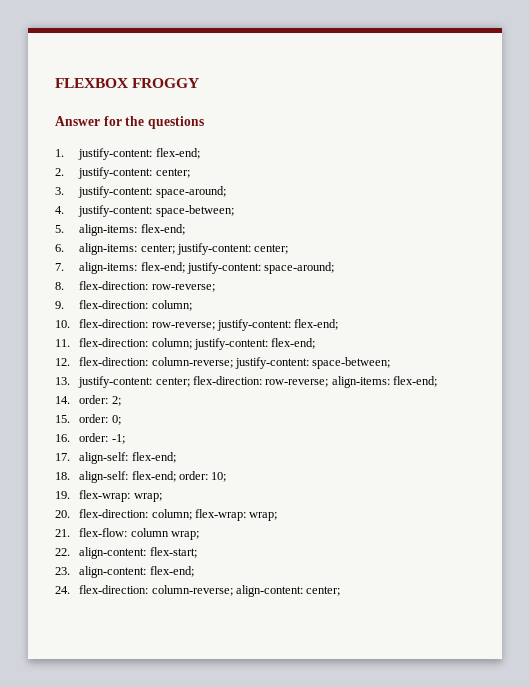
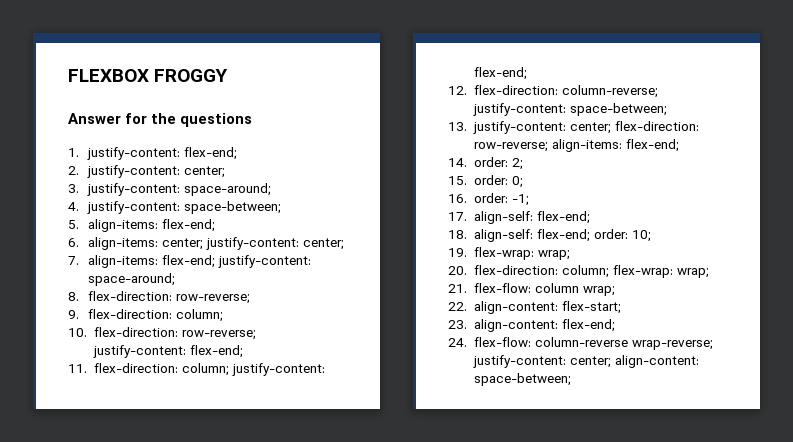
- 24. flex-direction: column-reverse; align-content: center;
+ 24. flex-flow: column-reverse wrap-reverse; justify-content: center; align-content: space-between;

